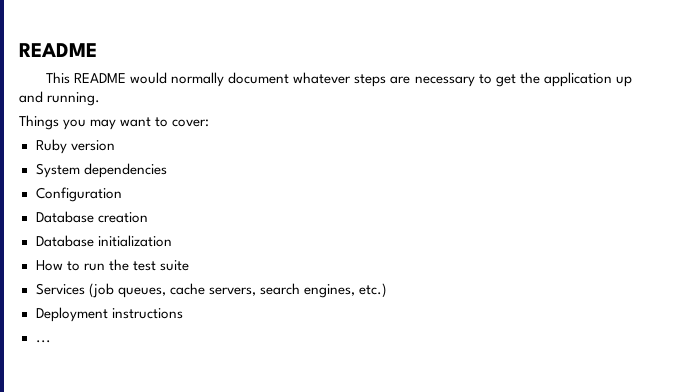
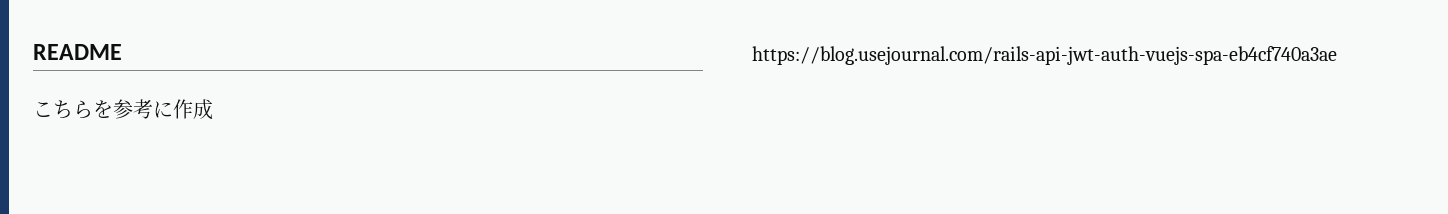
- This README would normally document whatever steps are necessary to get the application up and running.
- Things you may want to cover:
- Ruby version
- System dependencies
- Configuration
- Database creation
- Database initialization
- How to run the test suite
- Services (job queues, cache servers, search engines, etc.)
- Deployment instructions
- ...
+ こちらを参考に作成https://blog.usejournal.com/rails-api-jwt-auth-vuejs-spa-eb4cf740a3ae

